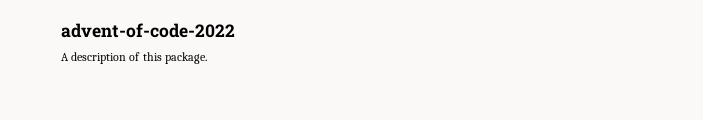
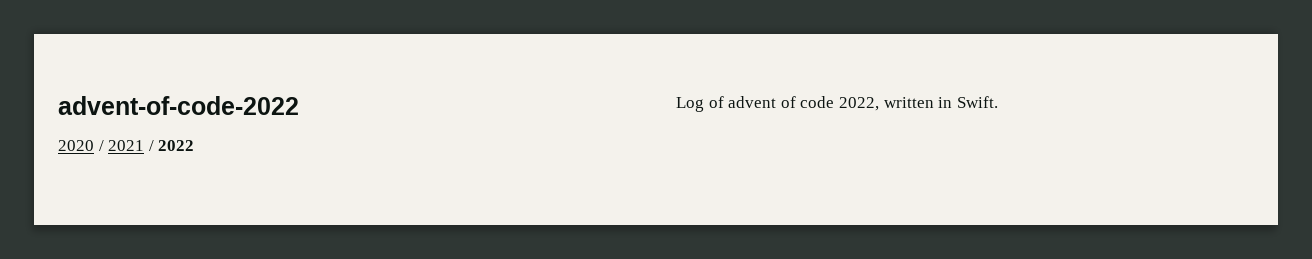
- A description of this package.
+ 2020 / 2021 / 2022
+ Log of advent of code 2022, written in Swift.

